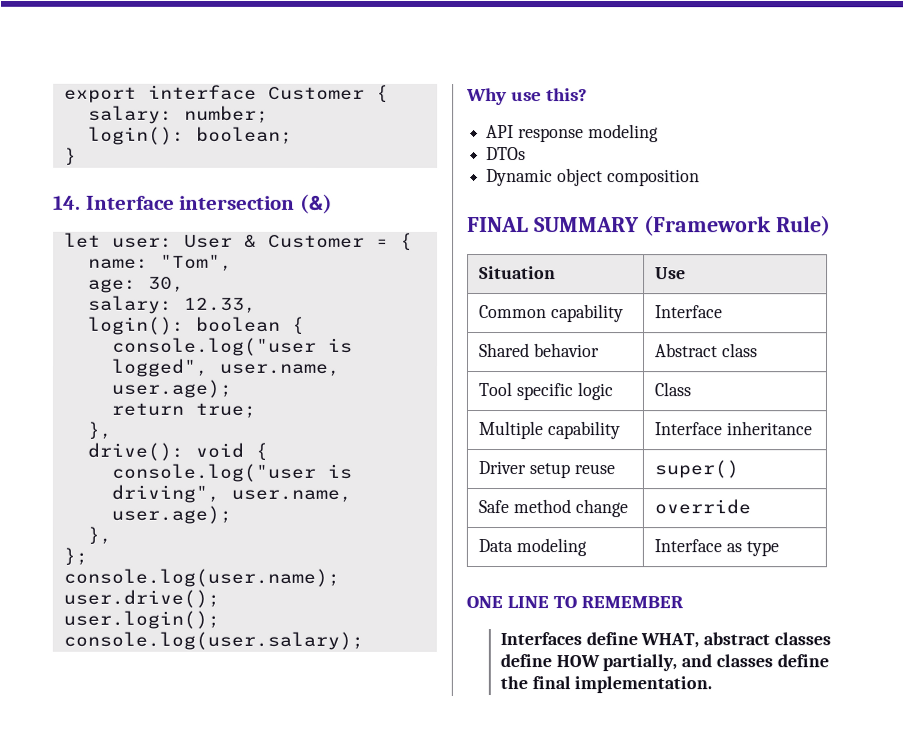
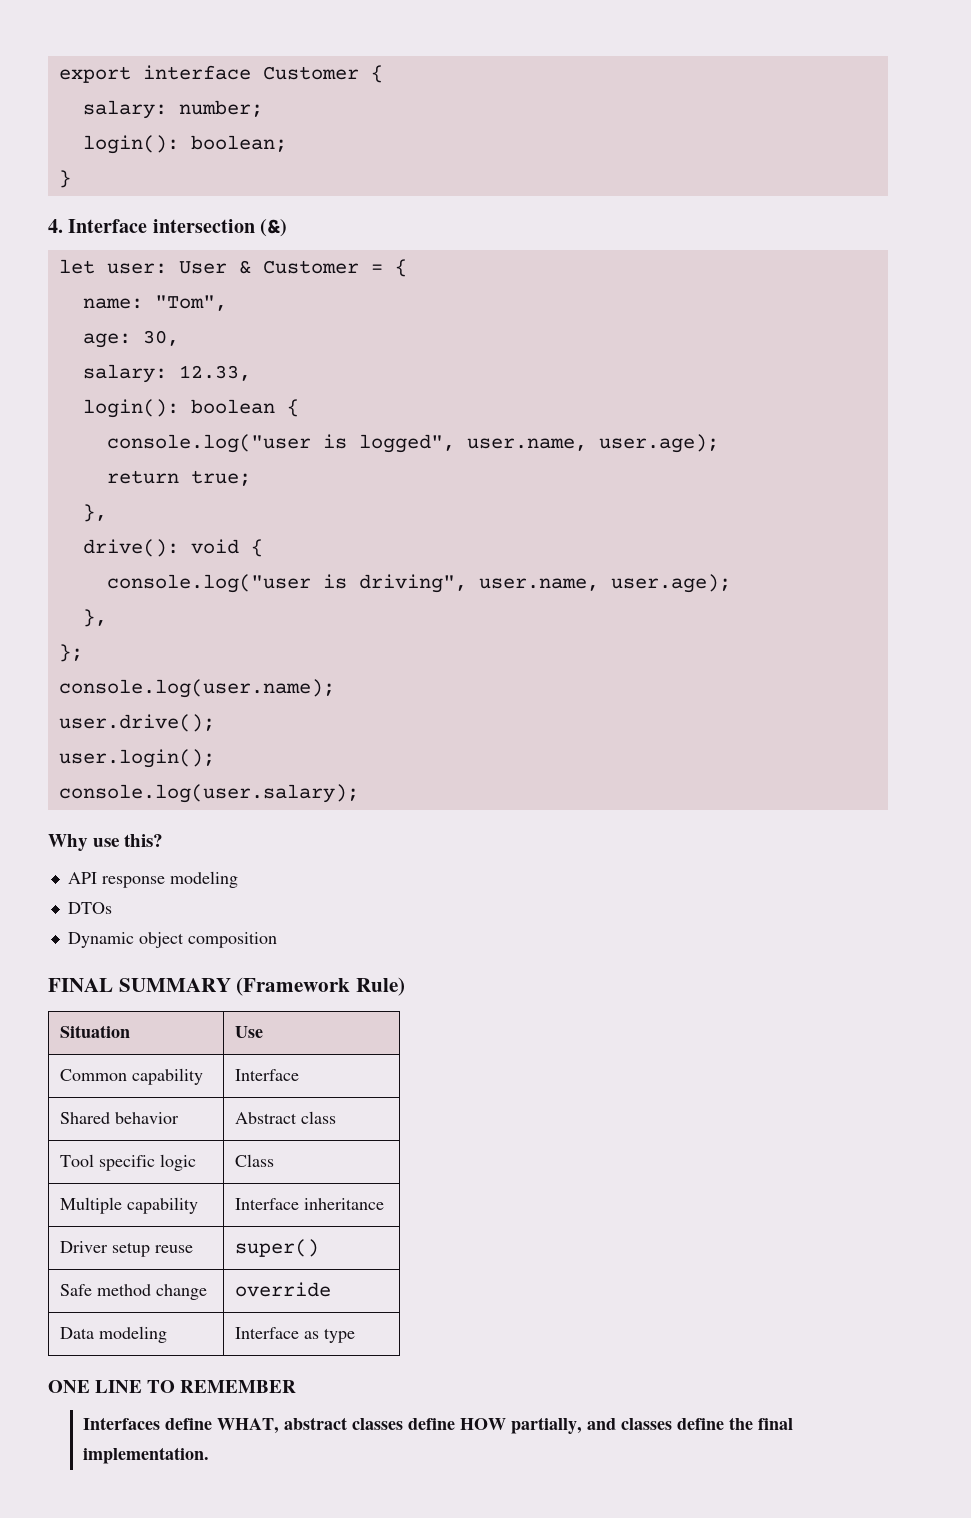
- 14. Interface intersection (&)
+ 4. Interface intersection (&)

